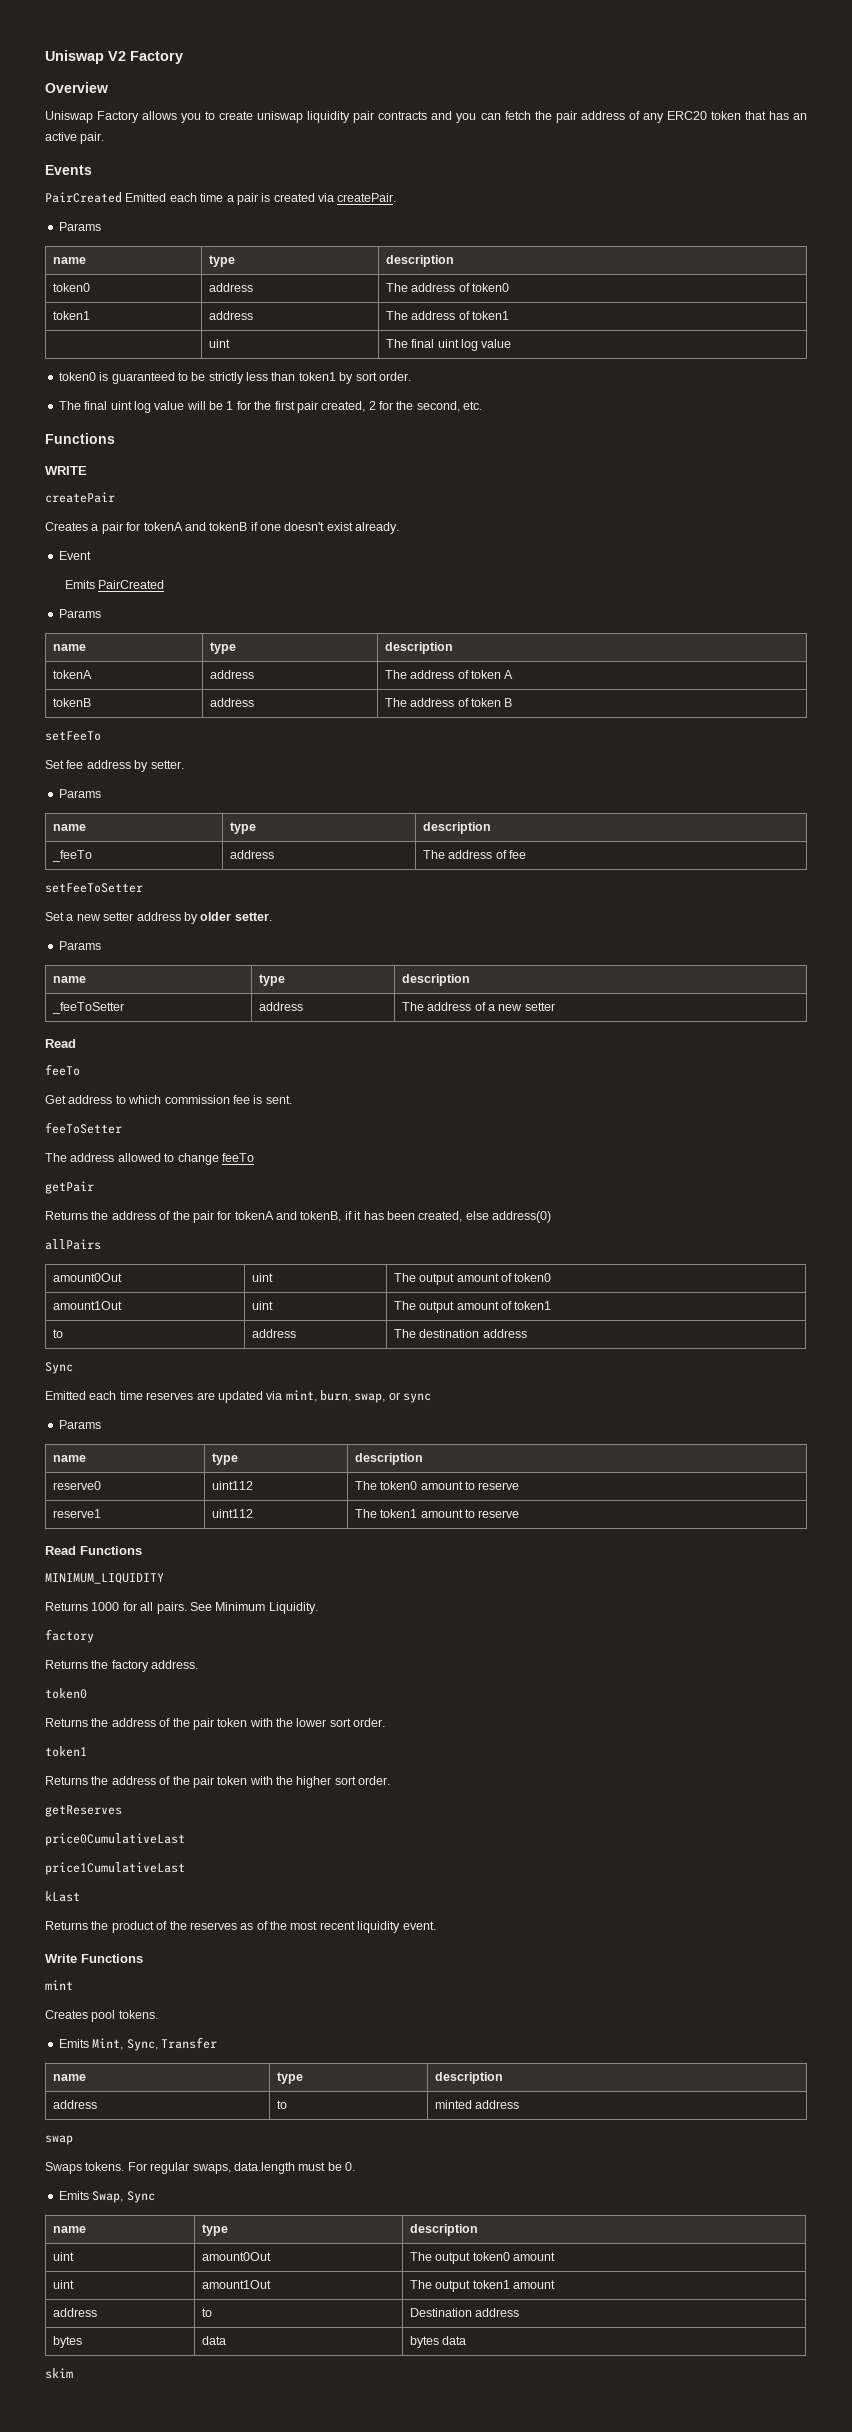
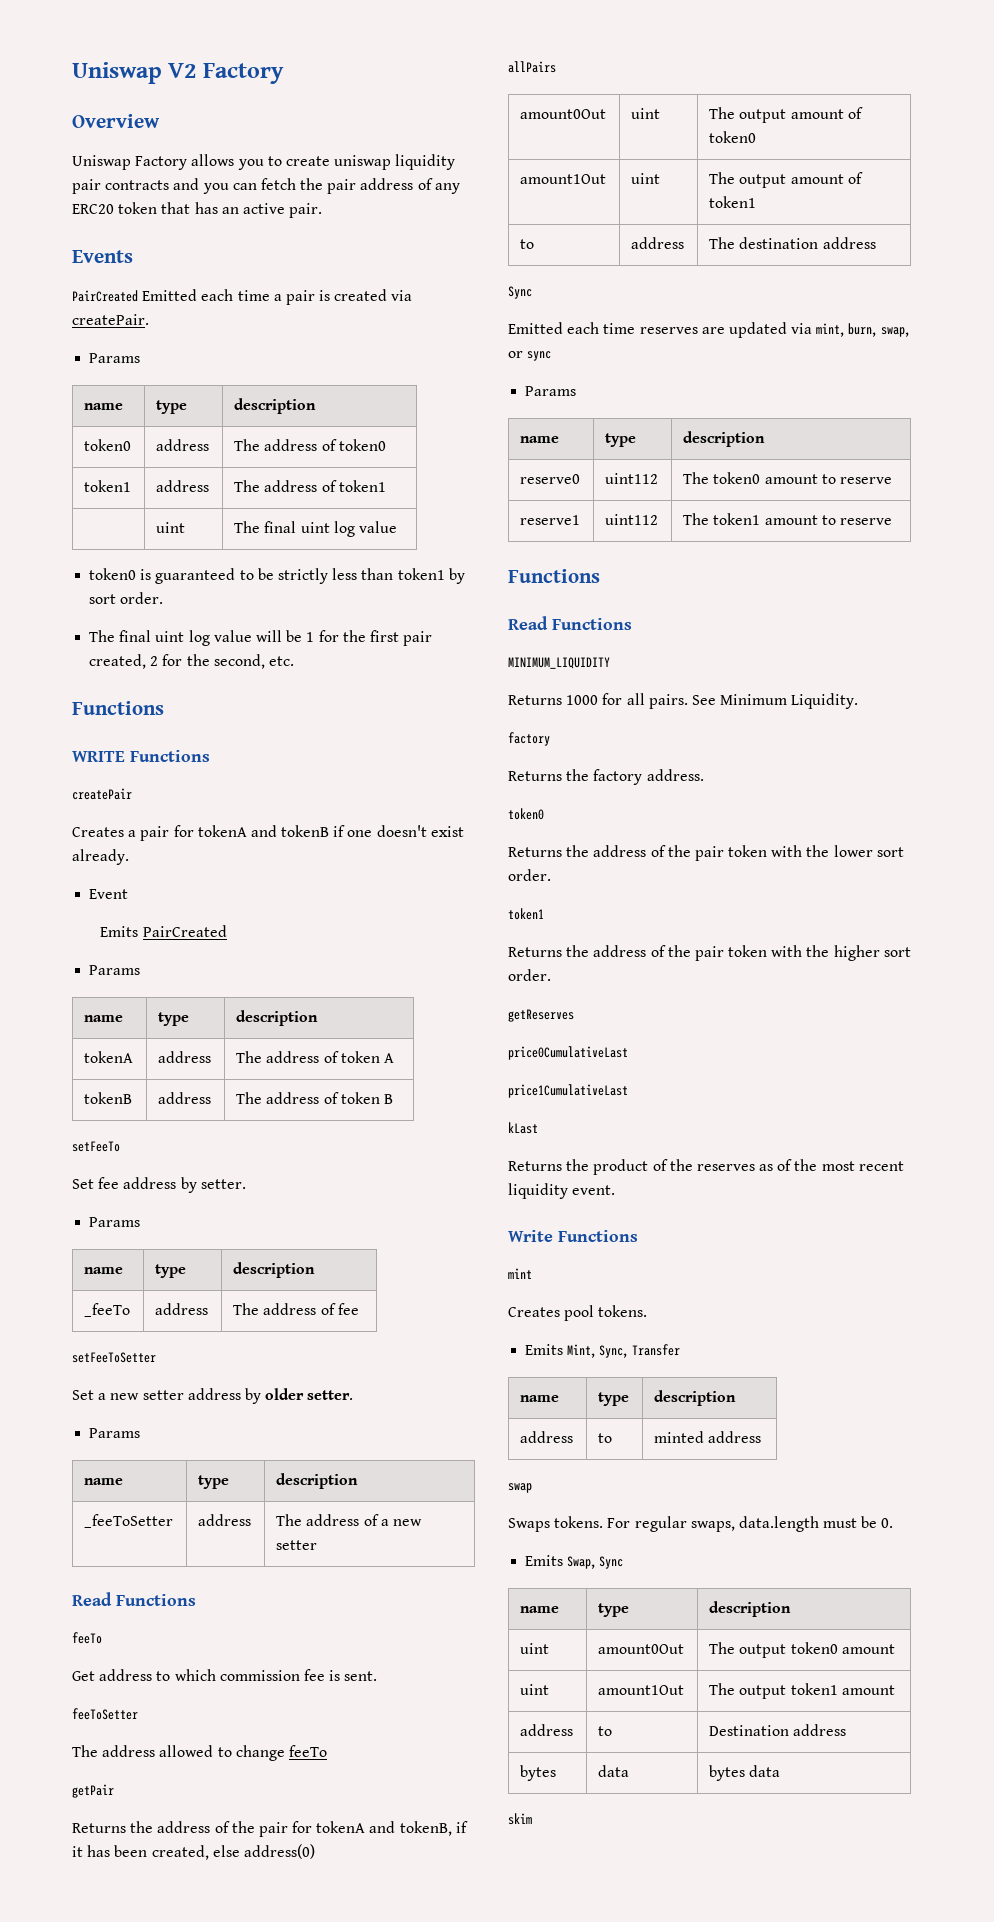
- WRITE
+ WRITE Functions
  _feeToSetter | address | The address of a new setter
- Read
+ Read Functions
  reserve1 | uint112 | The token1 amount to reserve
+ Functions

